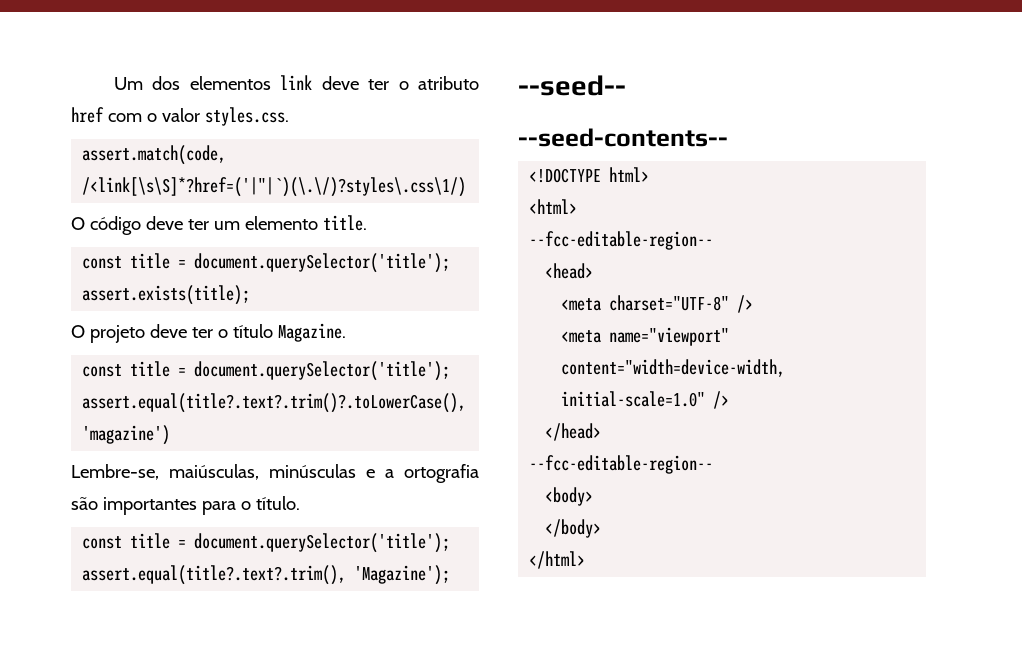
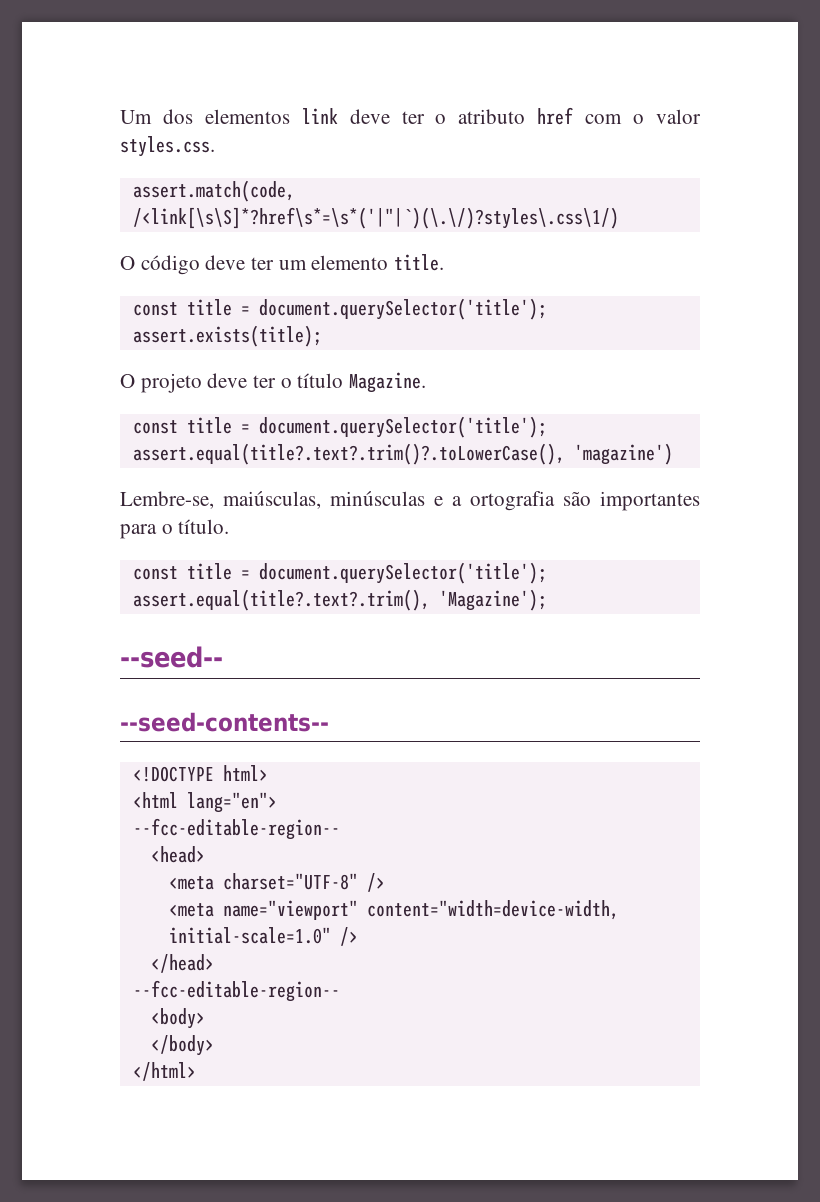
- assert.match(code, /<link[\s\S]*?href=('|"|`)(\.\/)?styles\.css\1/)
+ assert.match(code, /<link[\s\S]*?href\s*=\s*('|"|`)(\.\/)?styles\.css\1/)
- <html>
+ <html lang="en">

